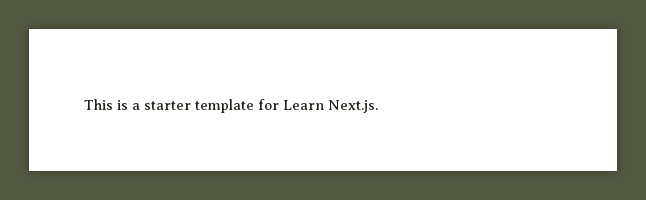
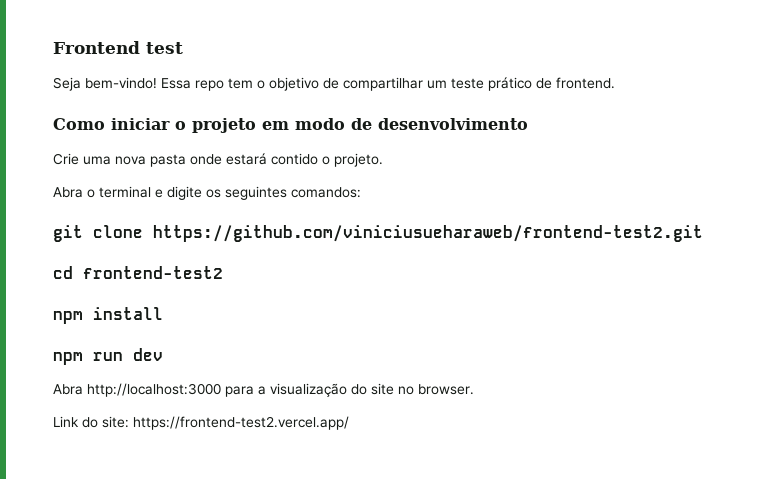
- This is a starter template for Learn Next.js.
+ Frontend test
+ Seja bem-vindo! Essa repo tem o objetivo de compartilhar um teste prático de frontend.
+ Como iniciar o projeto em modo de desenvolvimento
+ Crie uma nova pasta onde estará contido o projeto.
+ Abra o terminal e digite os seguintes comandos:
+ git clone https://github.com/viniciusueharaweb/frontend-test2.git
+ cd frontend-test2
+ npm install
+ npm run dev
+ Abra http://localhost:3000 para a visualização do site no browser.
+ Link do site: https://frontend-test2.vercel.app/

